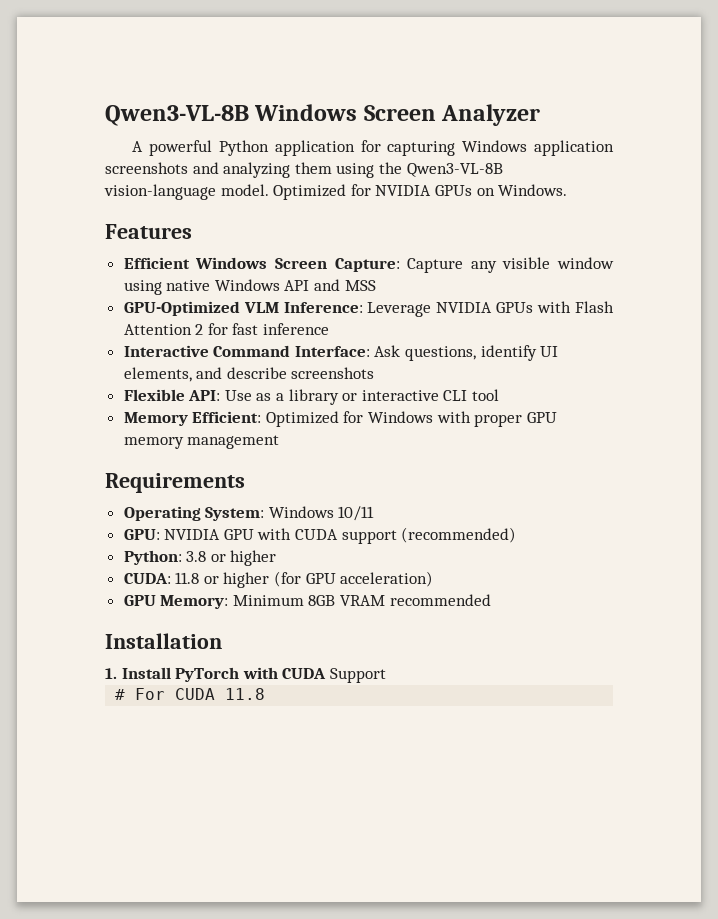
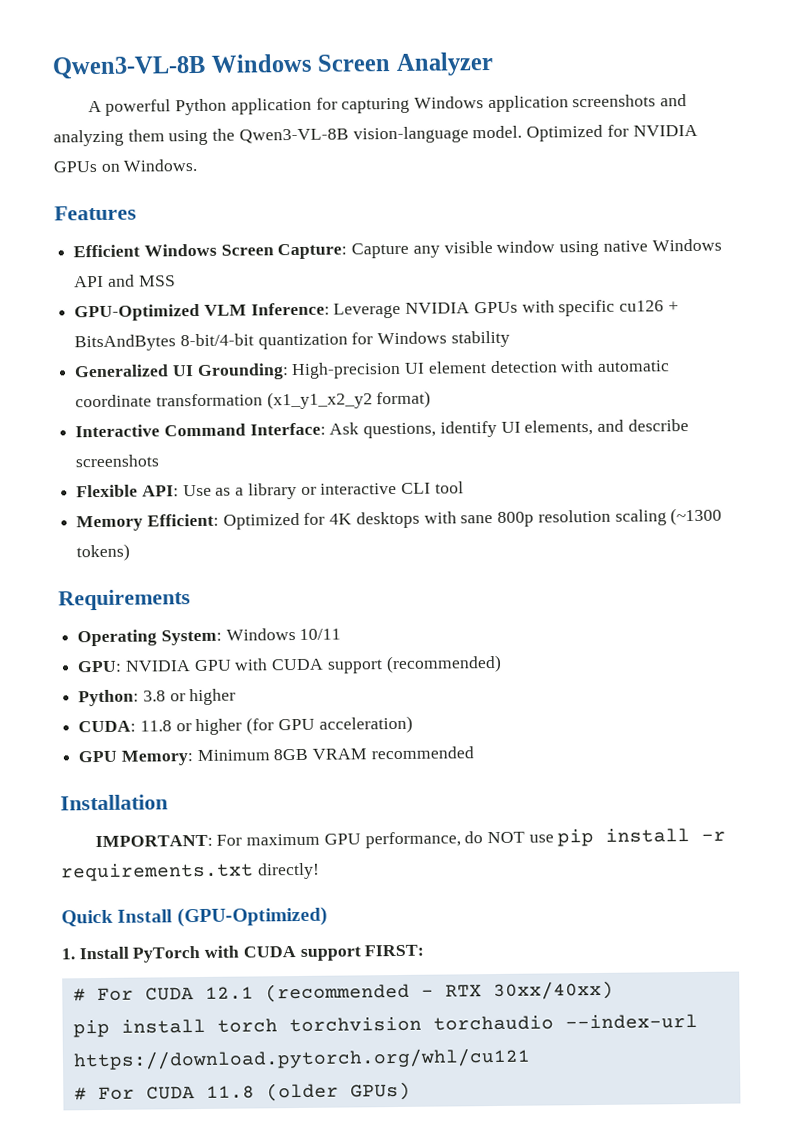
- GPU-Optimized VLM Inference: Leverage NVIDIA GPUs with Flash Attention 2 for fast inference
+ GPU-Optimized VLM Inference: Leverage NVIDIA GPUs with specific cu126 + BitsAndBytes 8-bit/4-bit quantization for Windows stability
+ Generalized UI Grounding: High-precision UI element detection with automatic coordinate transformation (x1_y1_x2_y2 format)
- Memory Efficient: Optimized for Windows with proper GPU memory management
+ Memory Efficient: Optimized for 4K desktops with sane 800p resolution scaling (~1300 tokens)
+ IMPORTANT: For maximum GPU performance, do NOT use pip install -r requirements.txt directly!
+ Quick Install (GPU-Optimized)
- 1. Install PyTorch with CUDA Support
+ 1. Install PyTorch with CUDA support FIRST:
+ # For CUDA 12.1 (recommended - RTX 30xx/40xx)
+ pip install torch torchvision torchaudio --index-url https://download.pytorch.org/whl/cu121
- # For CUDA 11.8
+ # For CUDA 11.8 (older GPUs)

